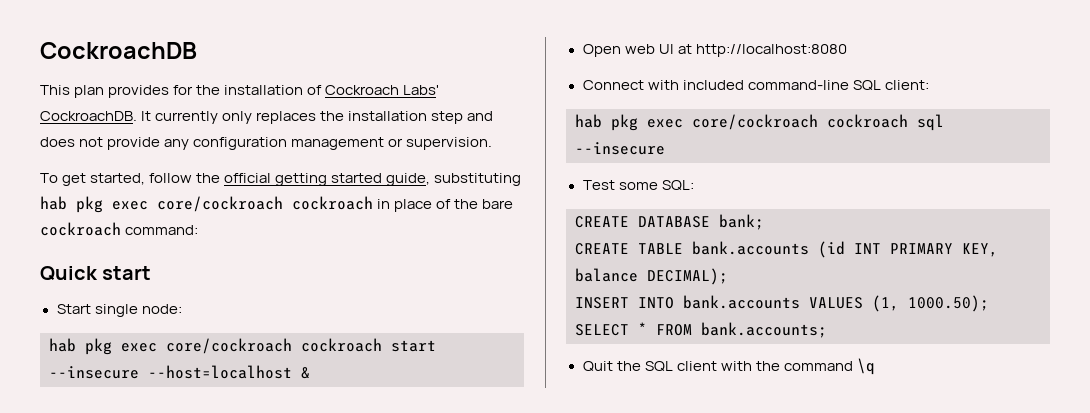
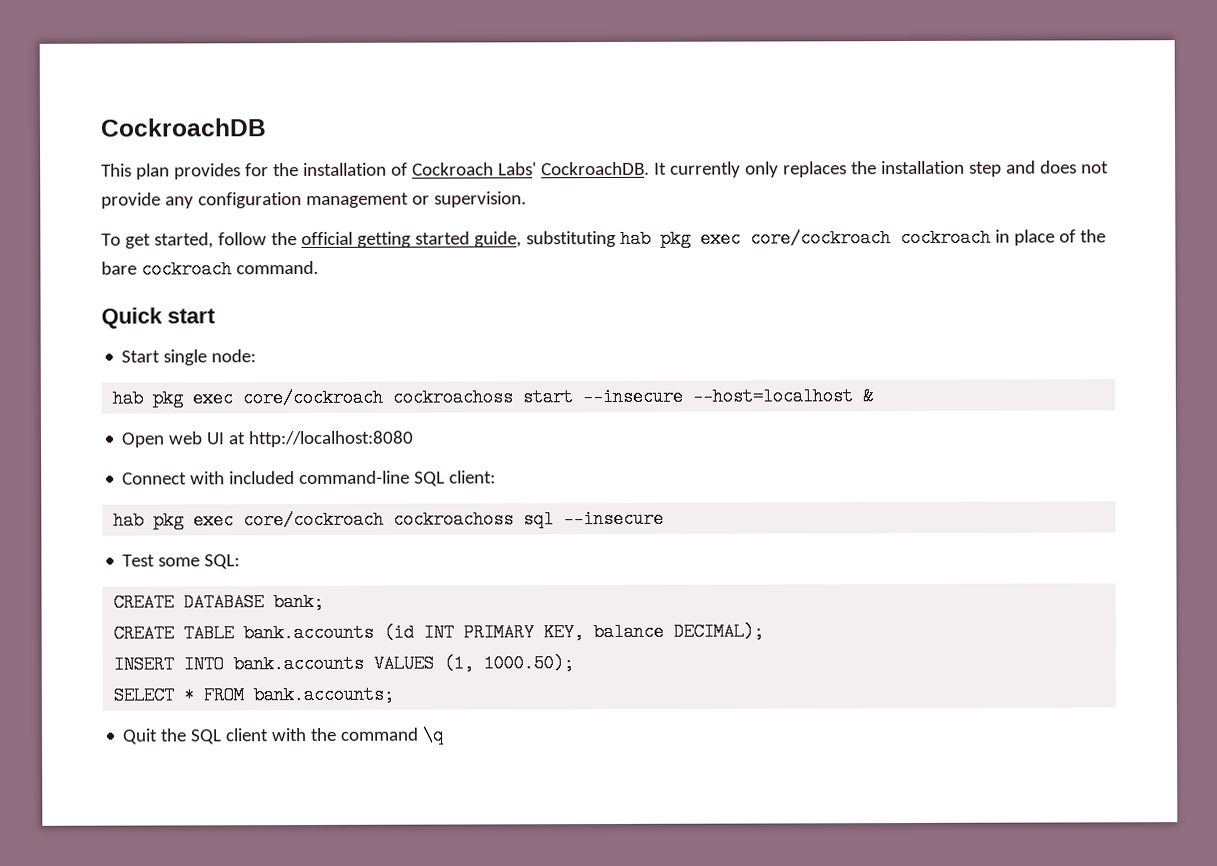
- To get started, follow the official getting started guide, substituting hab pkg exec core/cockroach cockroach in place of the bare cockroach command:
+ To get started, follow the official getting started guide, substituting hab pkg exec core/cockroach cockroach in place of the bare cockroach command.
- hab pkg exec core/cockroach cockroach start --insecure --host=localhost &
+ hab pkg exec core/cockroach cockroachoss start --insecure --host=localhost &
- hab pkg exec core/cockroach cockroach sql --insecure
+ hab pkg exec core/cockroach cockroachoss sql --insecure

